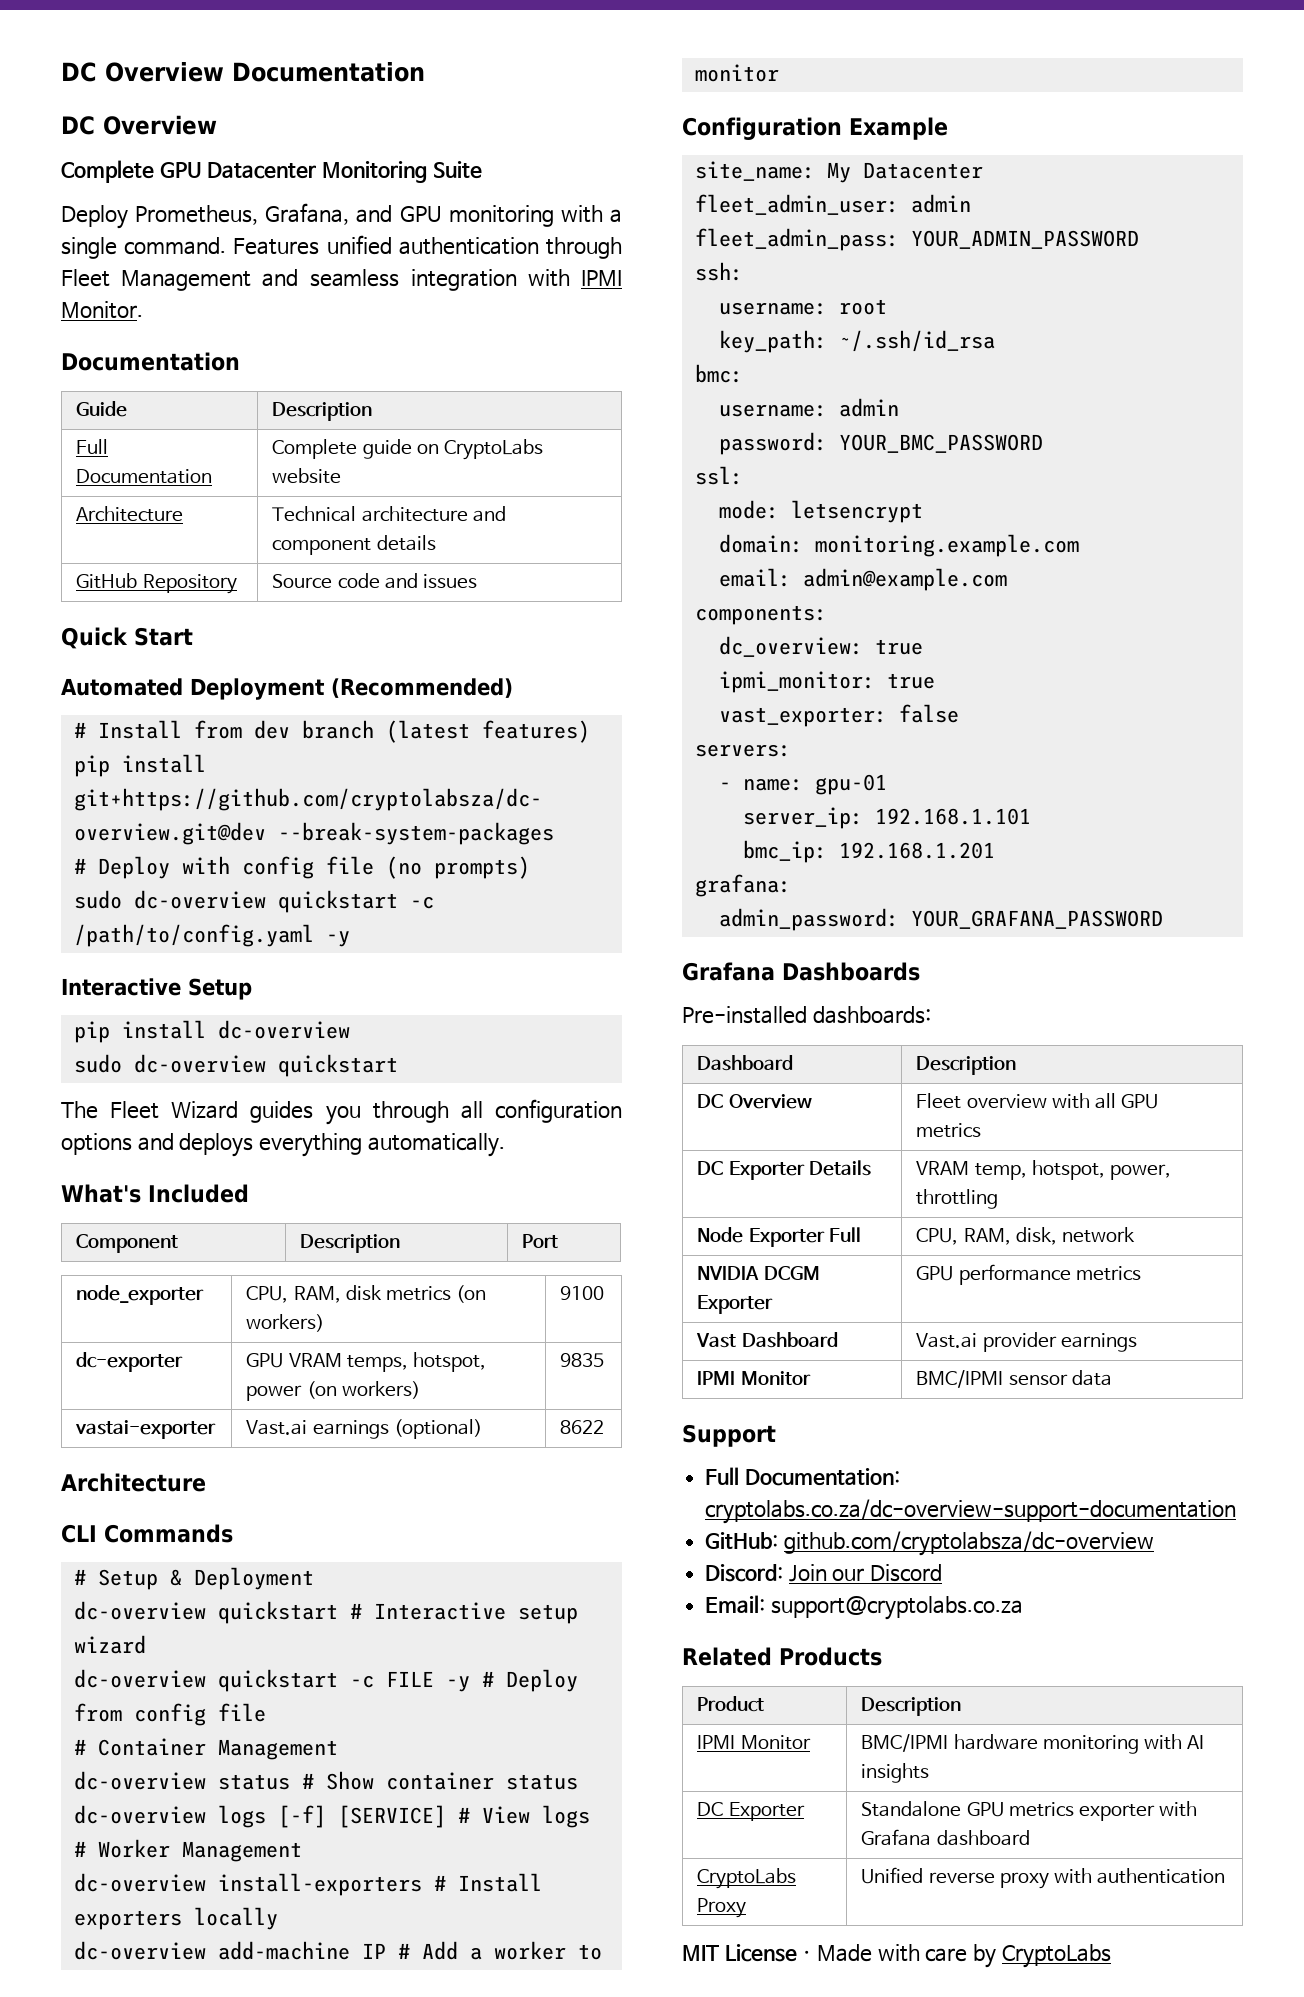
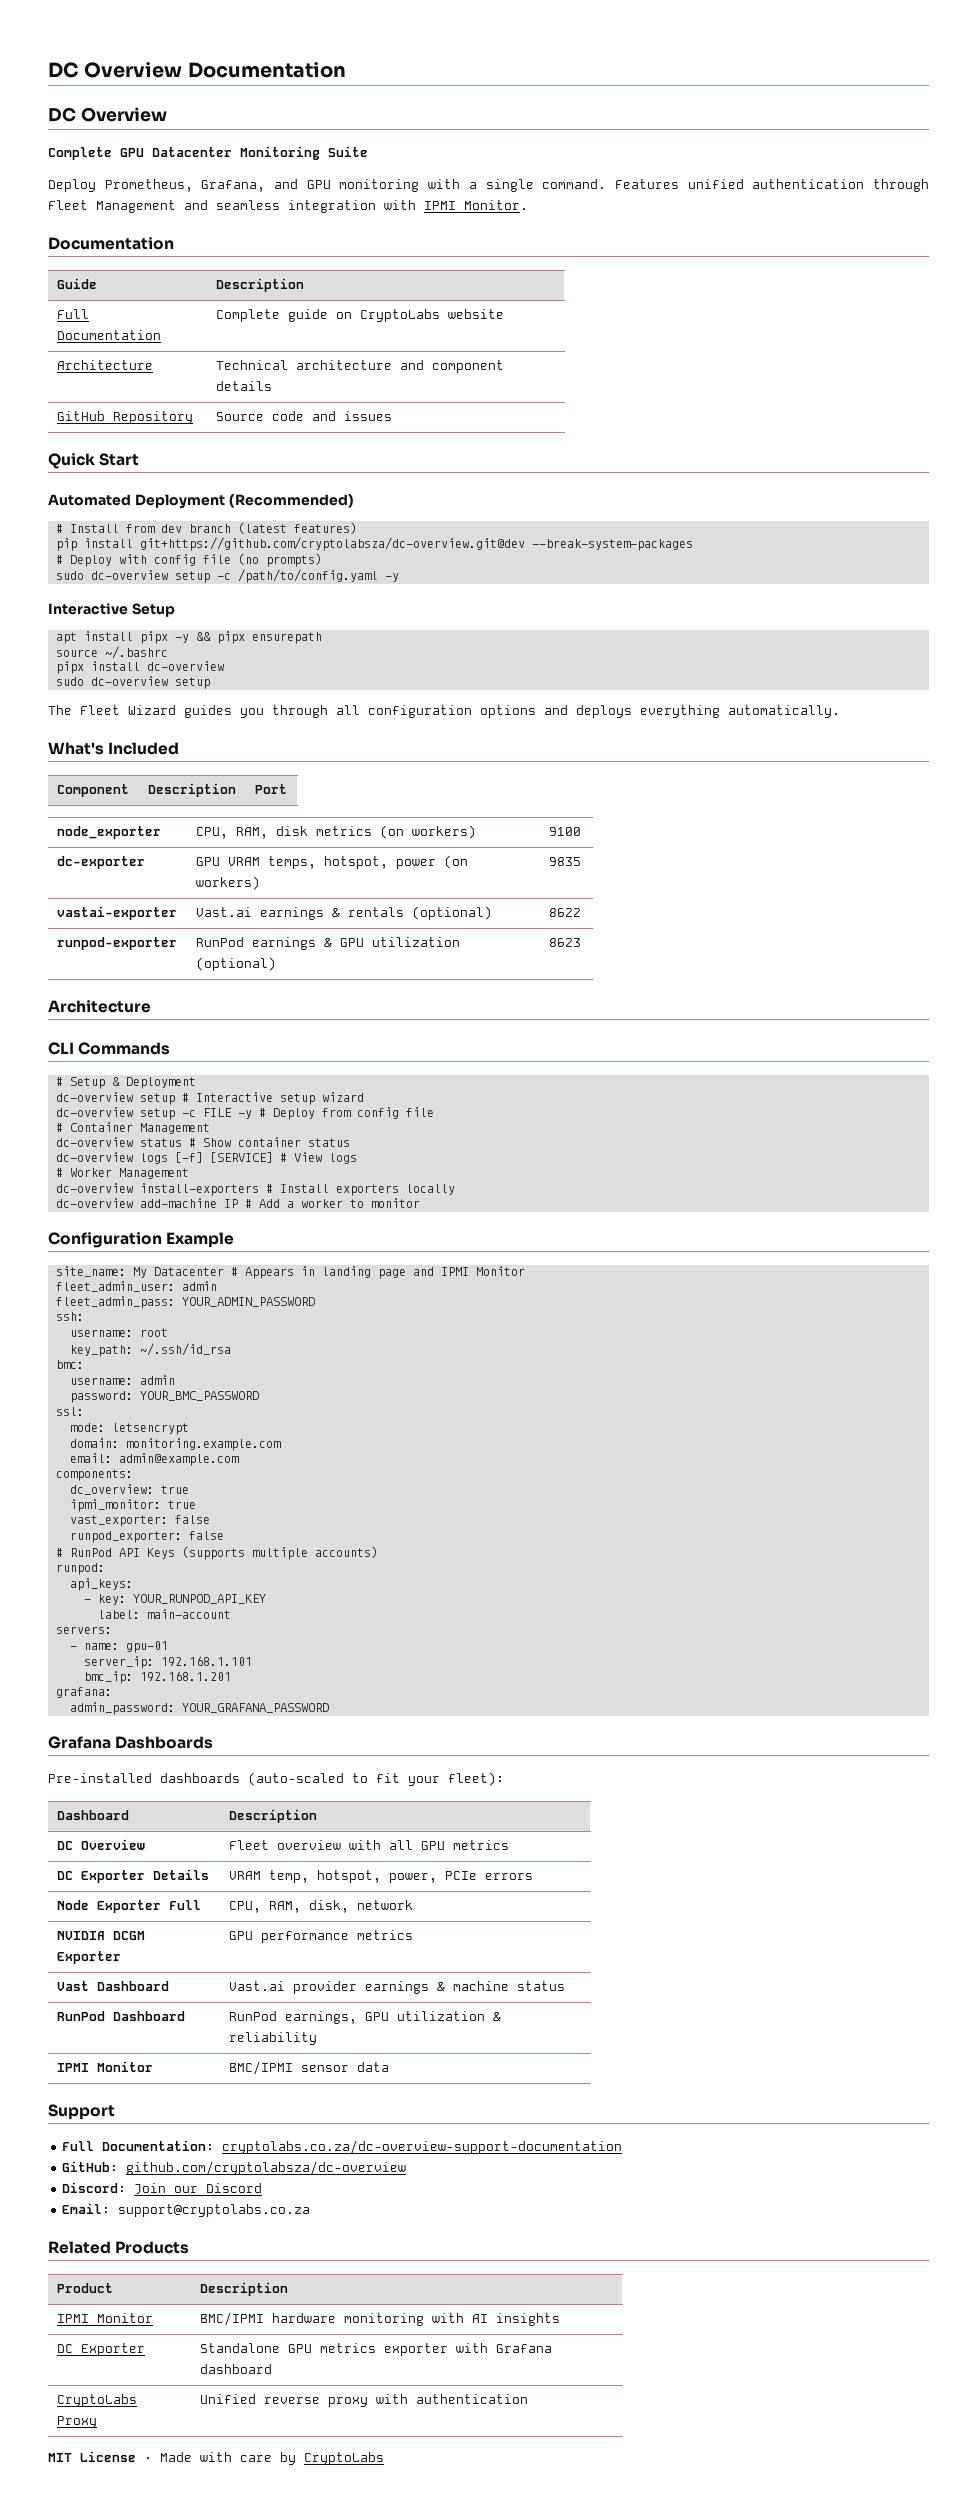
- sudo dc-overview quickstart -c /path/to/config.yaml -y
+ sudo dc-overview setup -c /path/to/config.yaml -y
- pip install dc-overview
- sudo dc-overview quickstart
+ apt install pipx -y && pipx ensurepath
+ source ~/.bashrc
+ pipx install dc-overview
+ sudo dc-overview setup
- vastai-exporter | Vast.ai earnings (optional) | 8622
+ vastai-exporter | Vast.ai earnings & rentals (optional) | 8622
+ runpod-exporter | RunPod earnings & GPU utilization (optional) | 8623
- dc-overview quickstart # Interactive setup wizard
+ dc-overview setup # Interactive setup wizard
- dc-overview quickstart -c FILE -y # Deploy from config file
+ dc-overview setup -c FILE -y # Deploy from config file
- site_name: My Datacenter
+ site_name: My Datacenter # Appears in landing page and IPMI Monitor
+ runpod_exporter: false
+ # RunPod API Keys (supports multiple accounts)
+ runpod:
+ api_keys:
+ - key: YOUR_RUNPOD_API_KEY
+ label: main-account
- Pre-installed dashboards:
+ Pre-installed dashboards (auto-scaled to fit your fleet):
- DC Exporter Details | VRAM temp, hotspot, power, throttling
+ DC Exporter Details | VRAM temp, hotspot, power, PCIe errors
- Vast Dashboard | Vast.ai provider earnings
+ Vast Dashboard | Vast.ai provider earnings & machine status
+ RunPod Dashboard | RunPod earnings, GPU utilization & reliability

